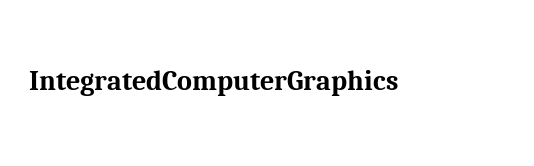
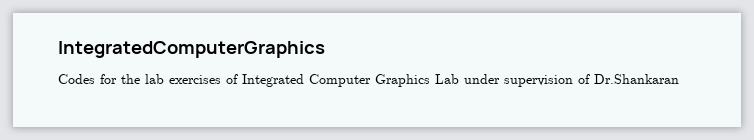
+ Codes for the lab exercises of Integrated Computer Graphics Lab under supervision of Dr.Shankaran

